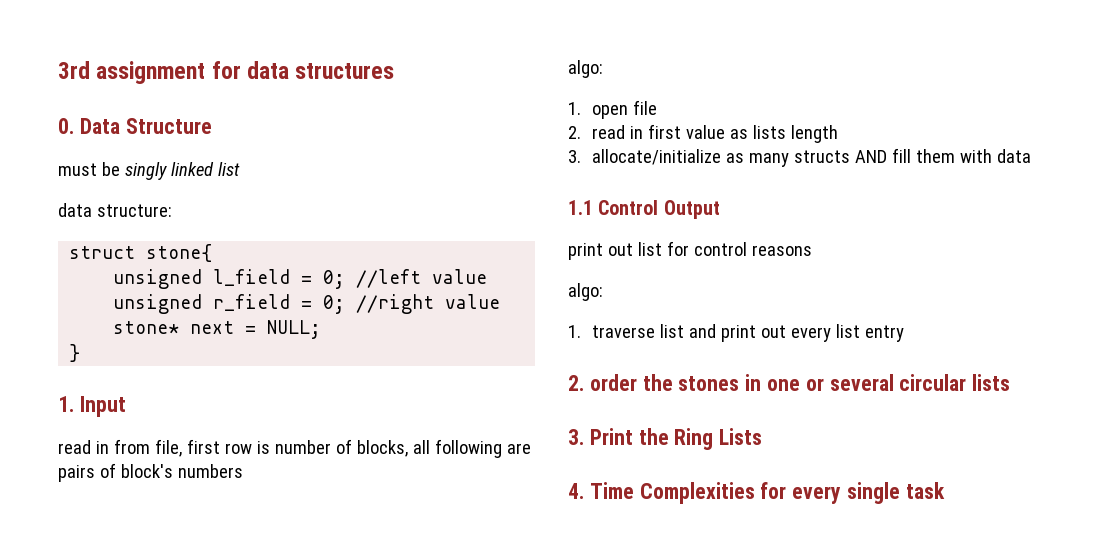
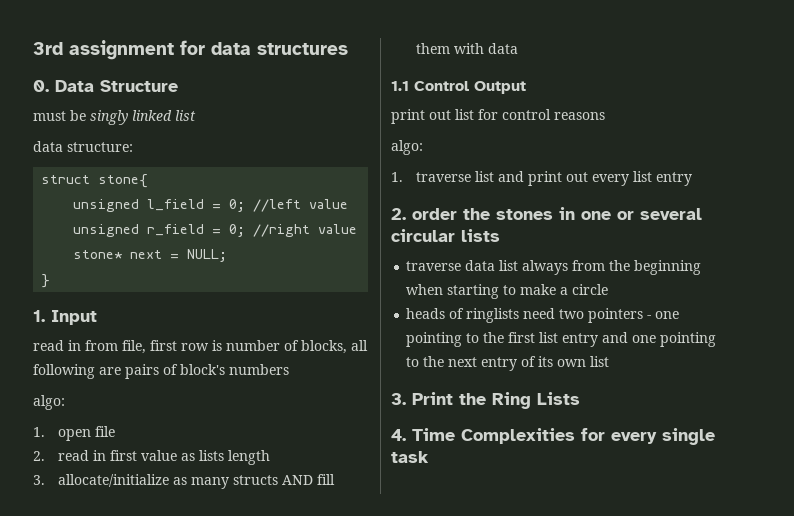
+ traverse data list always from the beginning when starting to make a circle
+ heads of ringlists need two pointers - one pointing to the first list entry and one pointing to the next entry of its own list

